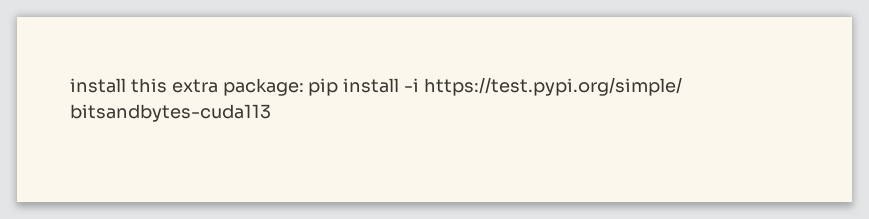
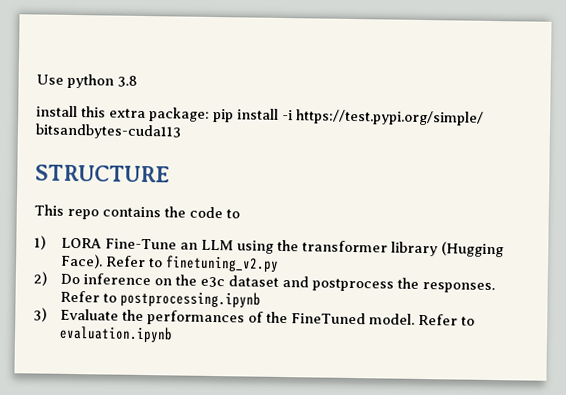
+ Use python 3.8
+ STRUCTURE
+ This repo contains the code to
+ 1) LORA Fine-Tune an LLM using the transformer library (Hugging Face). Refer to finetuning_v2.py
+ 2) Do inference on the e3c dataset and postprocess the responses. Refer to postprocessing.ipynb
+ 3) Evaluate the performances of the FineTuned model. Refer to evaluation.ipynb

